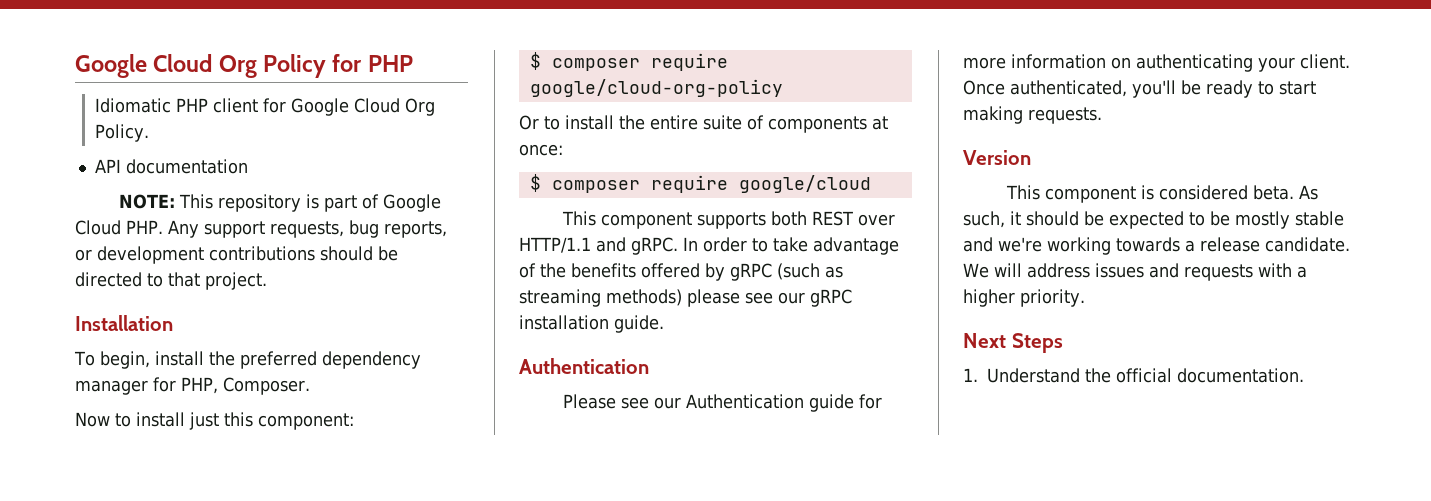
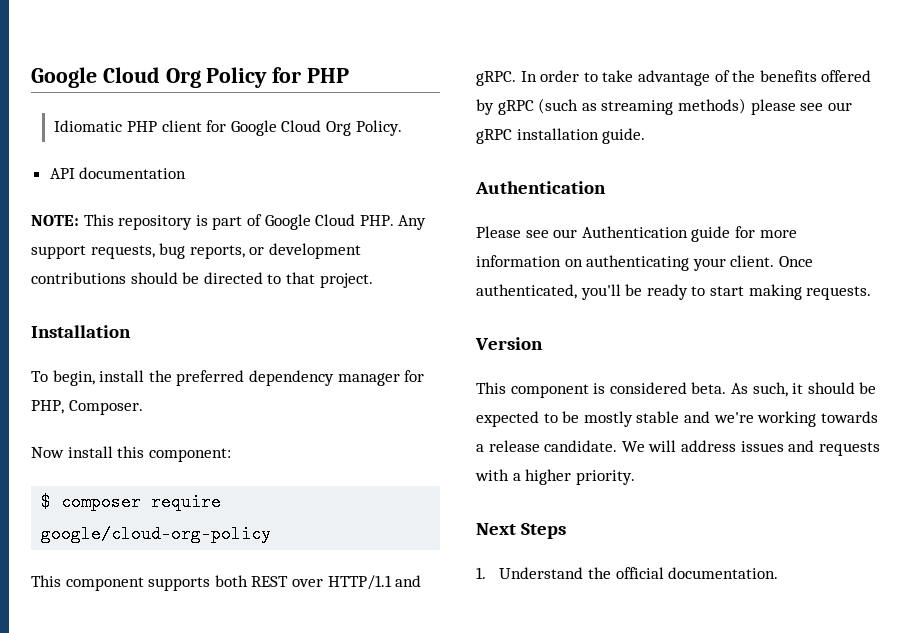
- Now to install just this component:
+ Now install this component:
- Or to install the entire suite of components at once:
- $ composer require google/cloud

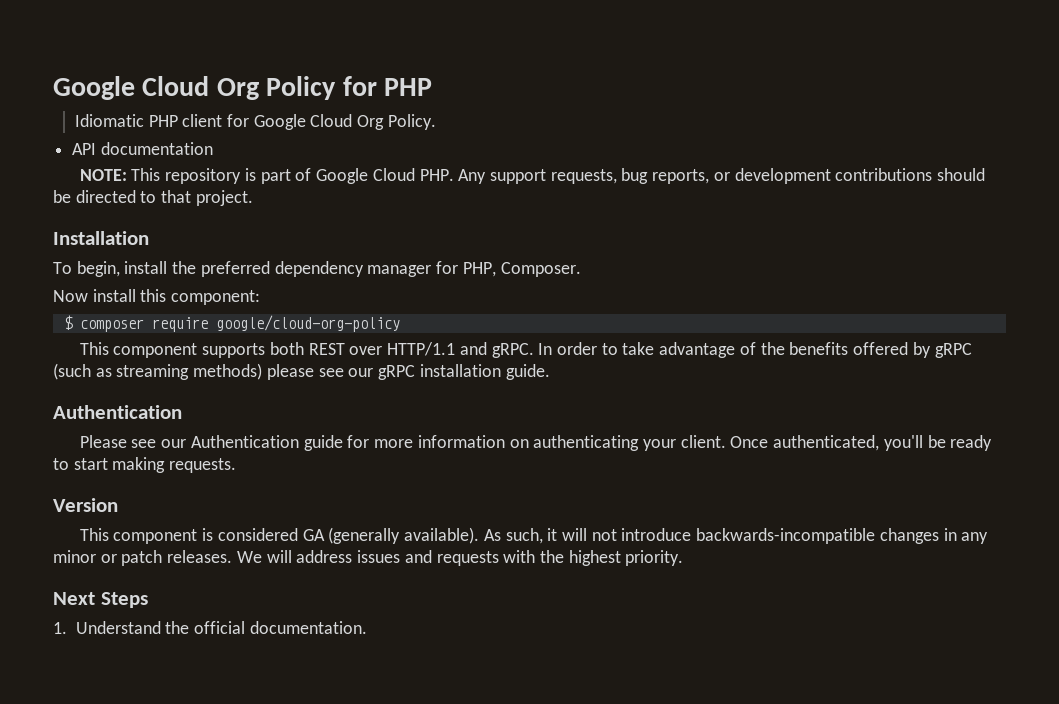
- This component is considered beta. As such, it should be expected to be mostly stable and we're working towards a release candidate.
+ This component is considered GA (generally available). As such, it will not introduce backwards-incompatible changes in any minor or patch releases.
- We will address issues and requests with a higher priority.
+ We will address issues and requests with the highest priority.

